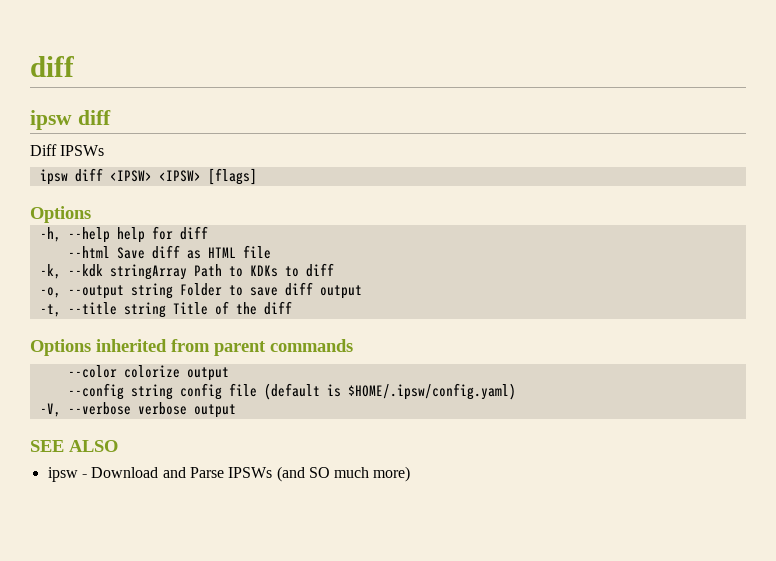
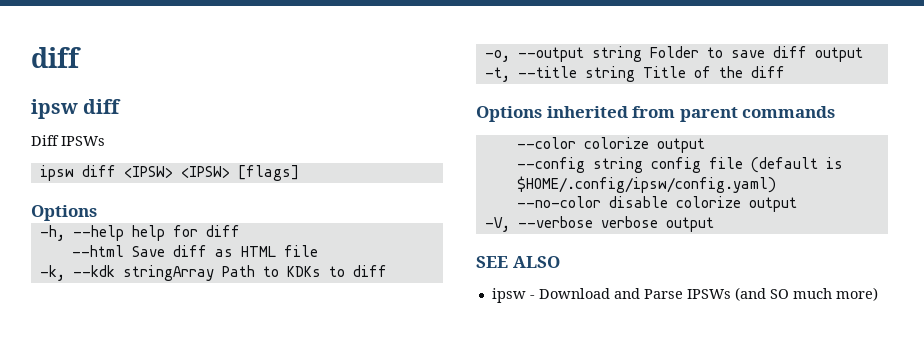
- --config string config file (default is $HOME/.ipsw/config.yaml)
+ --config string config file (default is $HOME/.config/ipsw/config.yaml)
+ --no-color disable colorize output

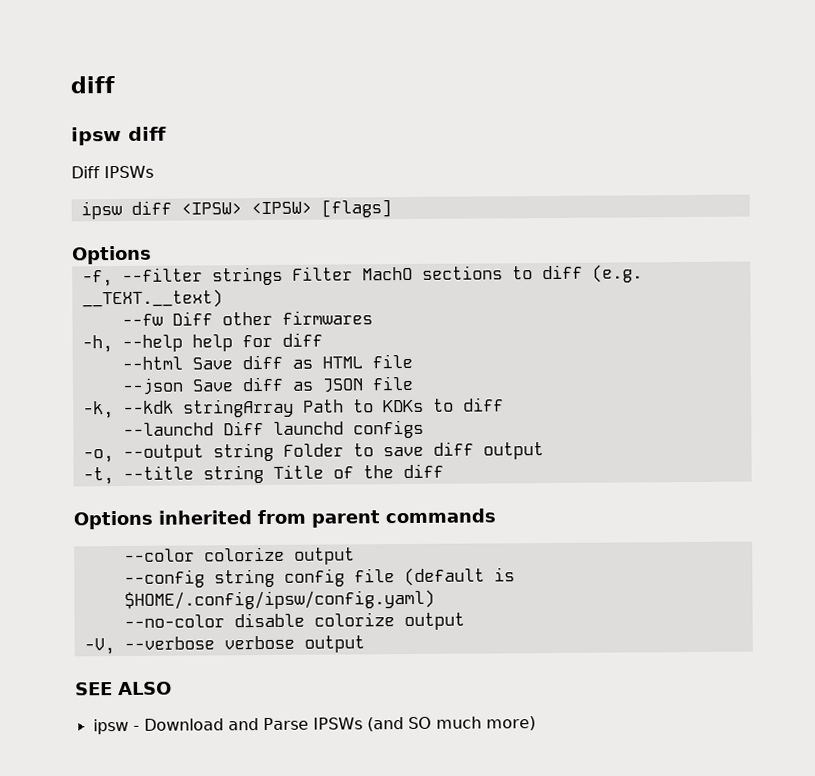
+ -f, --filter strings Filter MachO sections to diff (e.g. __TEXT.__text)
+ --fw Diff other firmwares
+ --json Save diff as JSON file
+ --launchd Diff launchd configs

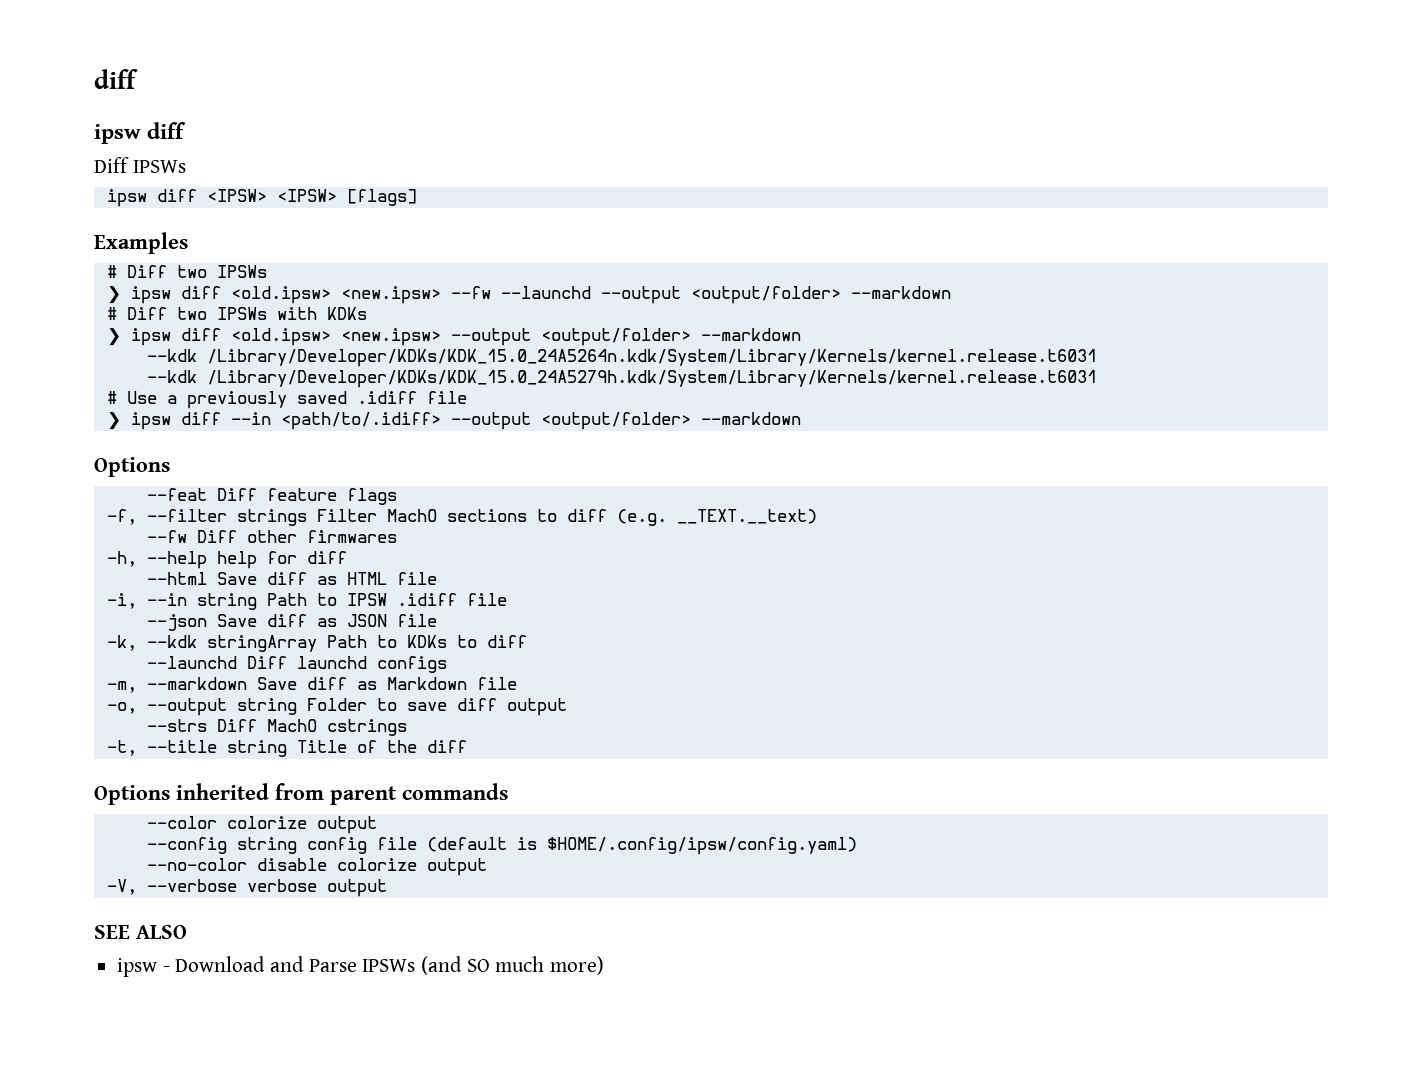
  ipsw diff <IPSW> <IPSW> [flags]
+ Examples
+ # Diff two IPSWs
+ ❯ ipsw diff <old.ipsw> <new.ipsw> --fw --launchd --output <output/folder> --markdown
+ # Diff two IPSWs with KDKs
+ ❯ ipsw diff <old.ipsw> <new.ipsw> --output <output/folder> --markdown
+ --kdk /Library/Developer/KDKs/KDK_15.0_24A5264n.kdk/System/Library/Kernels/kernel.release.t6031
+ --kdk /Library/Developer/KDKs/KDK_15.0_24A5279h.kdk/System/Library/Kernels/kernel.release.t6031
+ # Use a previously saved .idiff file
+ ❯ ipsw diff --in <path/to/.idiff> --output <output/folder> --markdown
  Options
+ --feat Diff feature flags
+ -i, --in string Path to IPSW .idiff file
+ -m, --markdown Save diff as Markdown file
+ --strs Diff MachO cstrings

